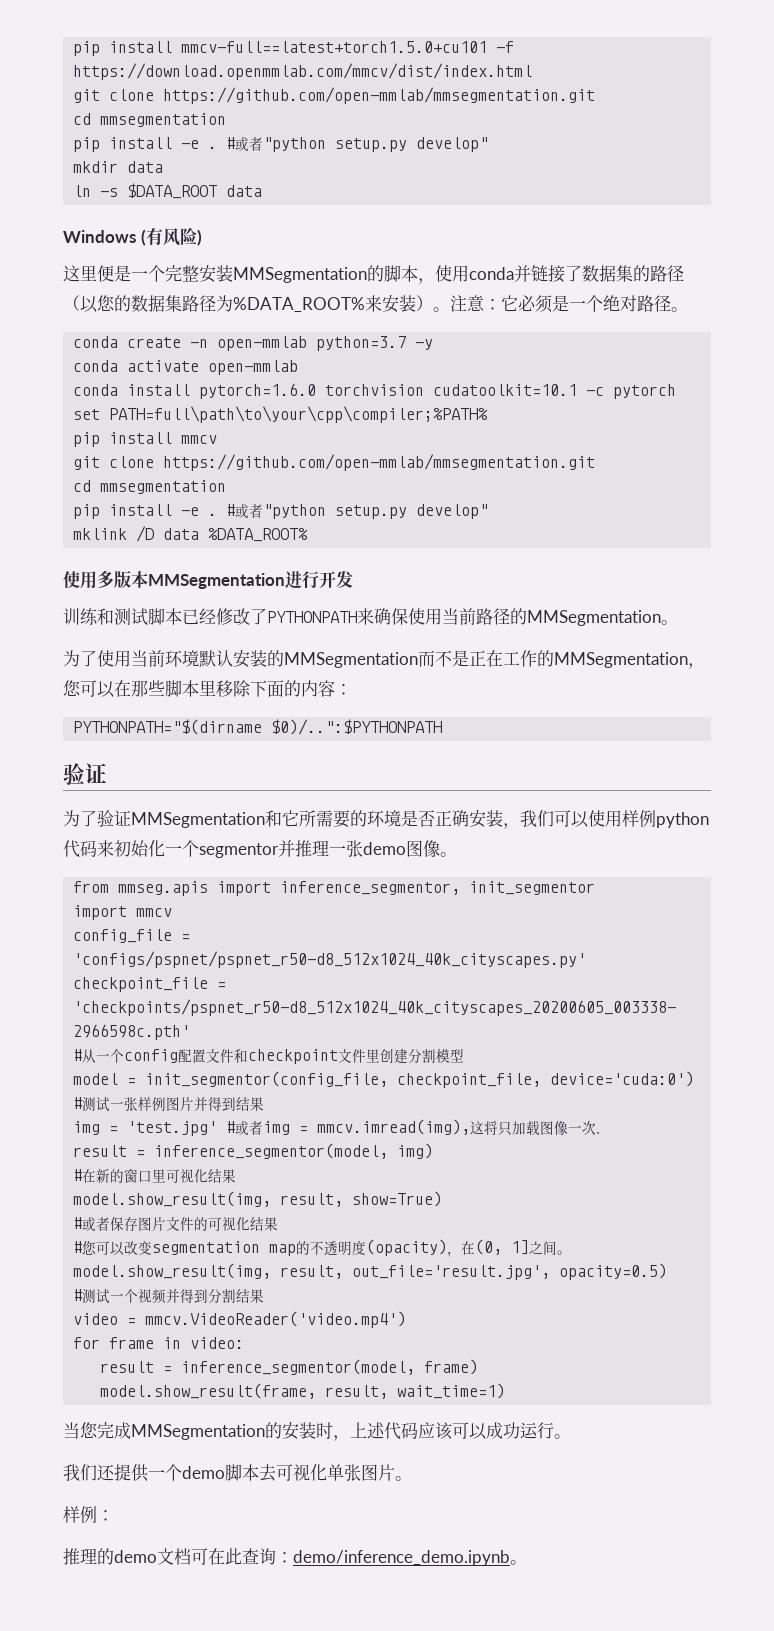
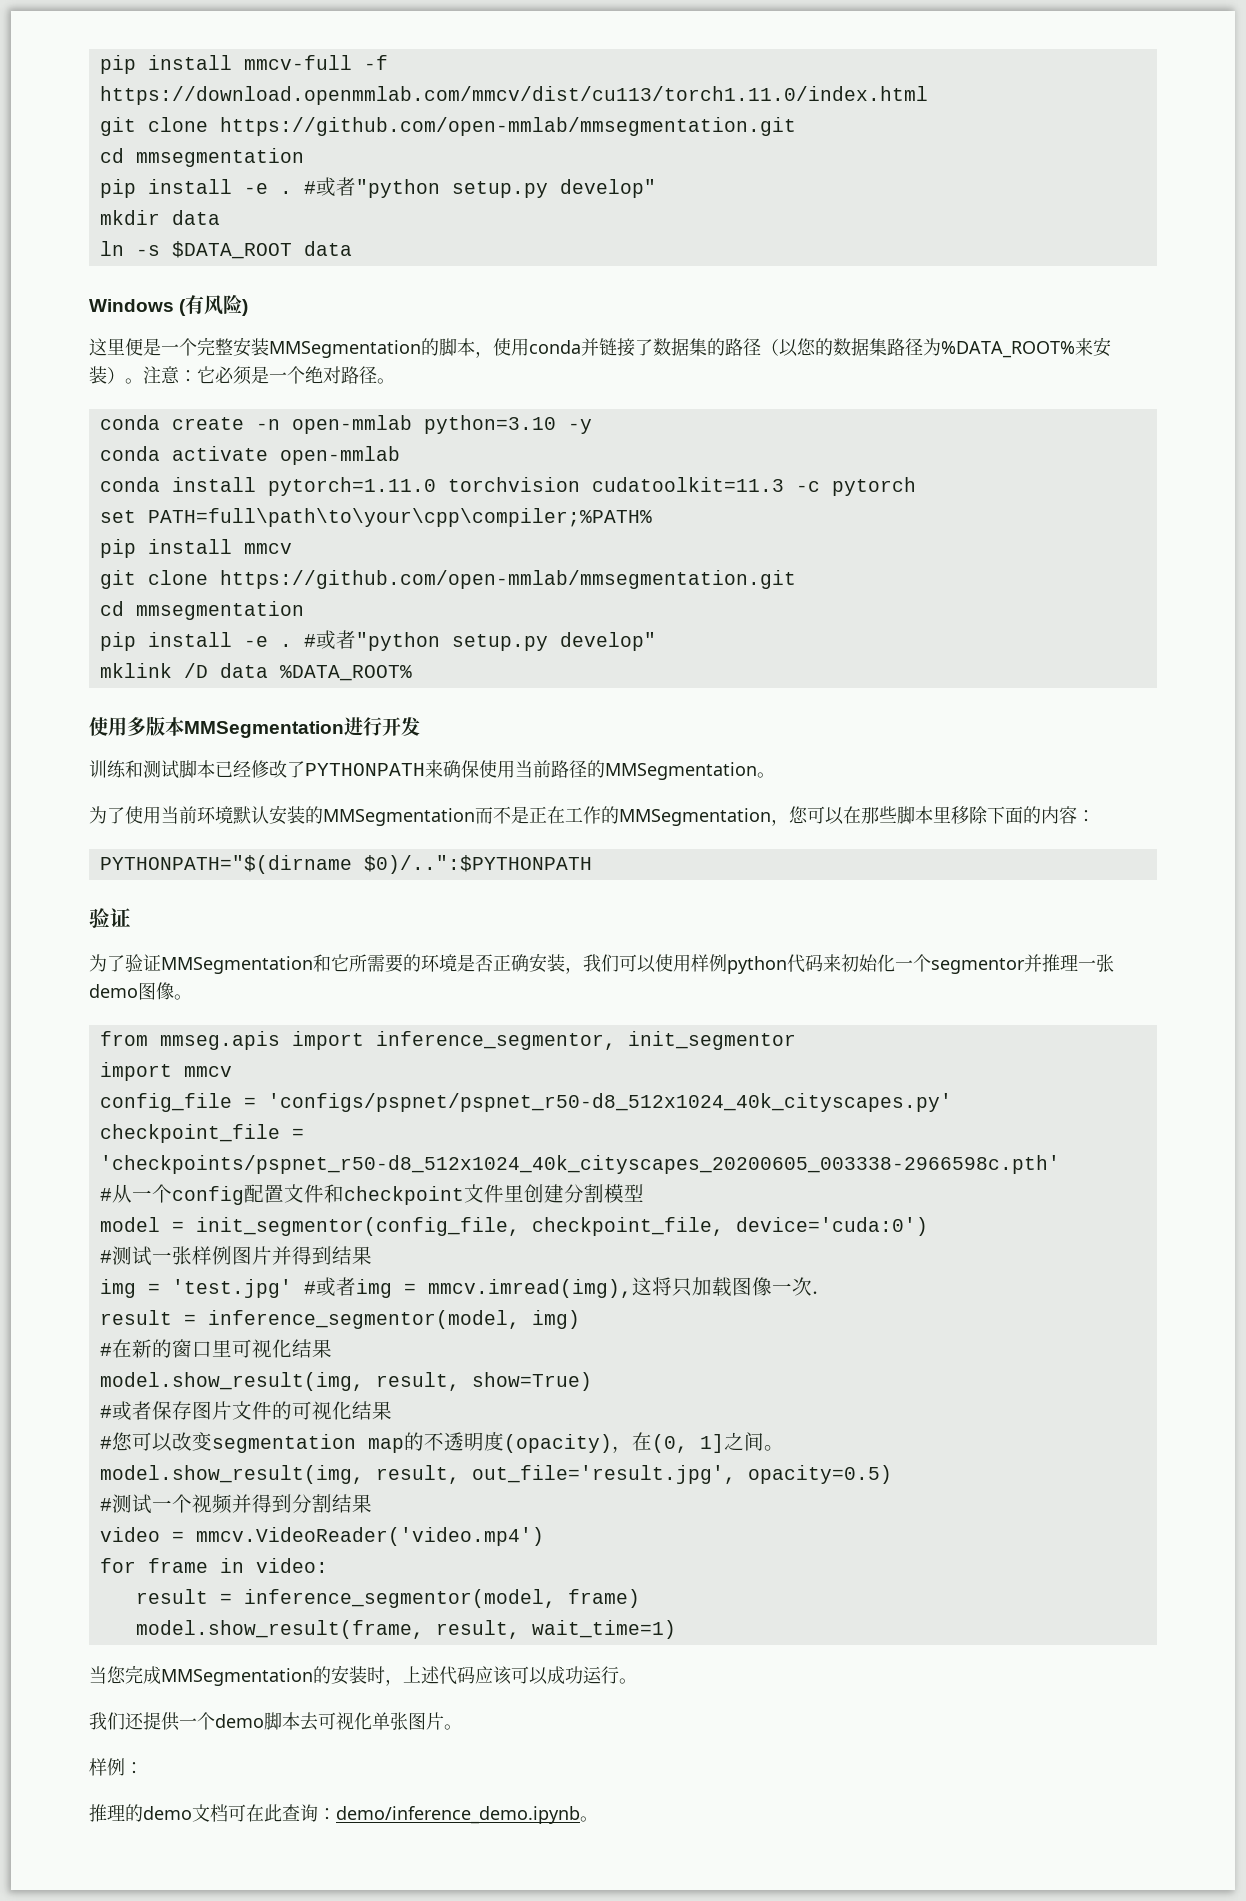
- pip install mmcv-full==latest+torch1.5.0+cu101 -f https://download.openmmlab.com/mmcv/dist/index.html
+ pip install mmcv-full -f https://download.openmmlab.com/mmcv/dist/cu113/torch1.11.0/index.html
- conda create -n open-mmlab python=3.7 -y
+ conda create -n open-mmlab python=3.10 -y
- conda install pytorch=1.6.0 torchvision cudatoolkit=10.1 -c pytorch
+ conda install pytorch=1.11.0 torchvision cudatoolkit=11.3 -c pytorch

